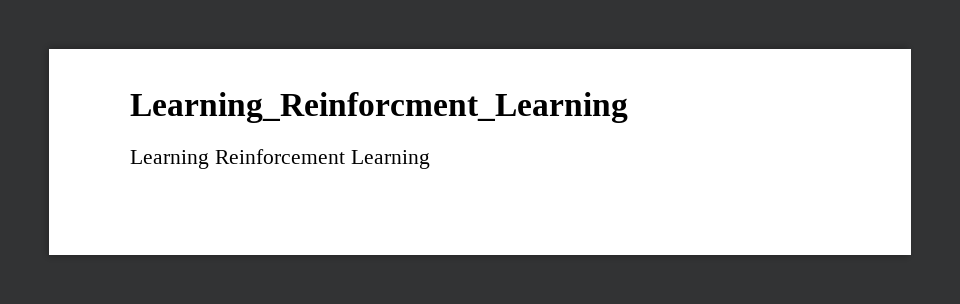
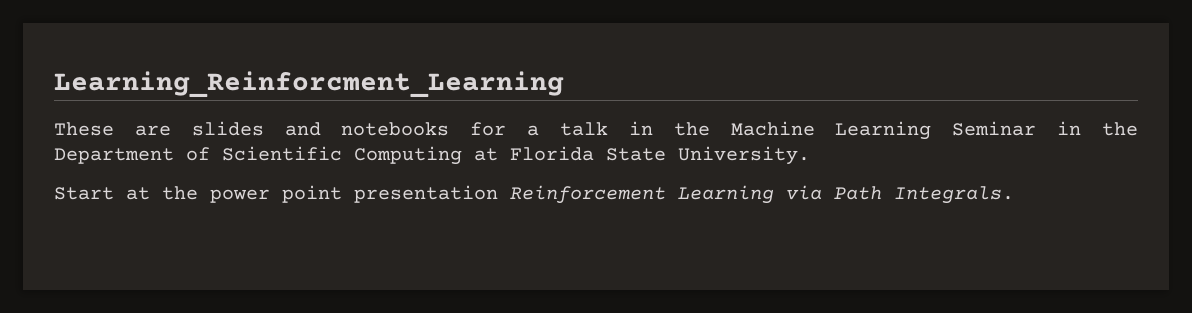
- Learning Reinforcement Learning
+ These are slides and notebooks for a talk in the Machine Learning Seminar in the Department of Scientific Computing at Florida State University.
+ Start at the power point presentation Reinforcement Learning via Path Integrals.

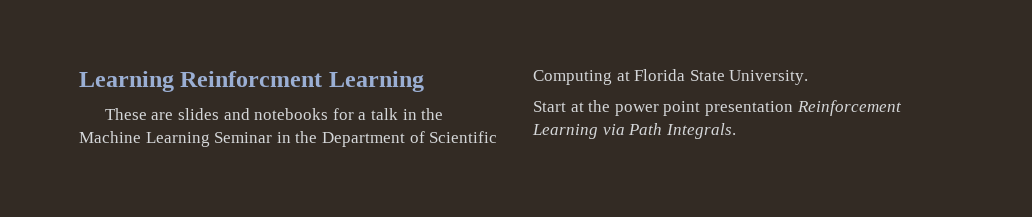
- Learning_Reinforcment_Learning
+ Learning Reinforcment Learning

